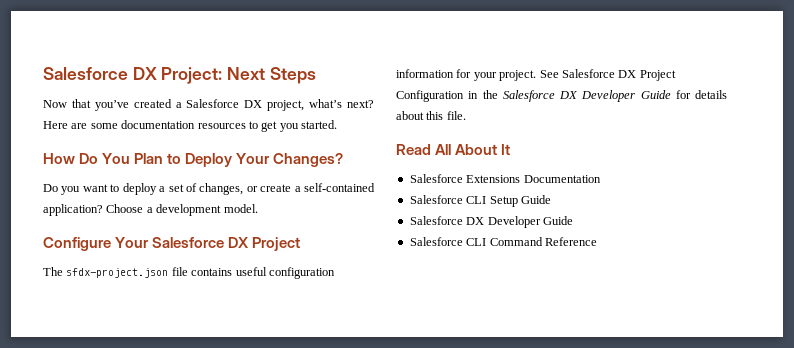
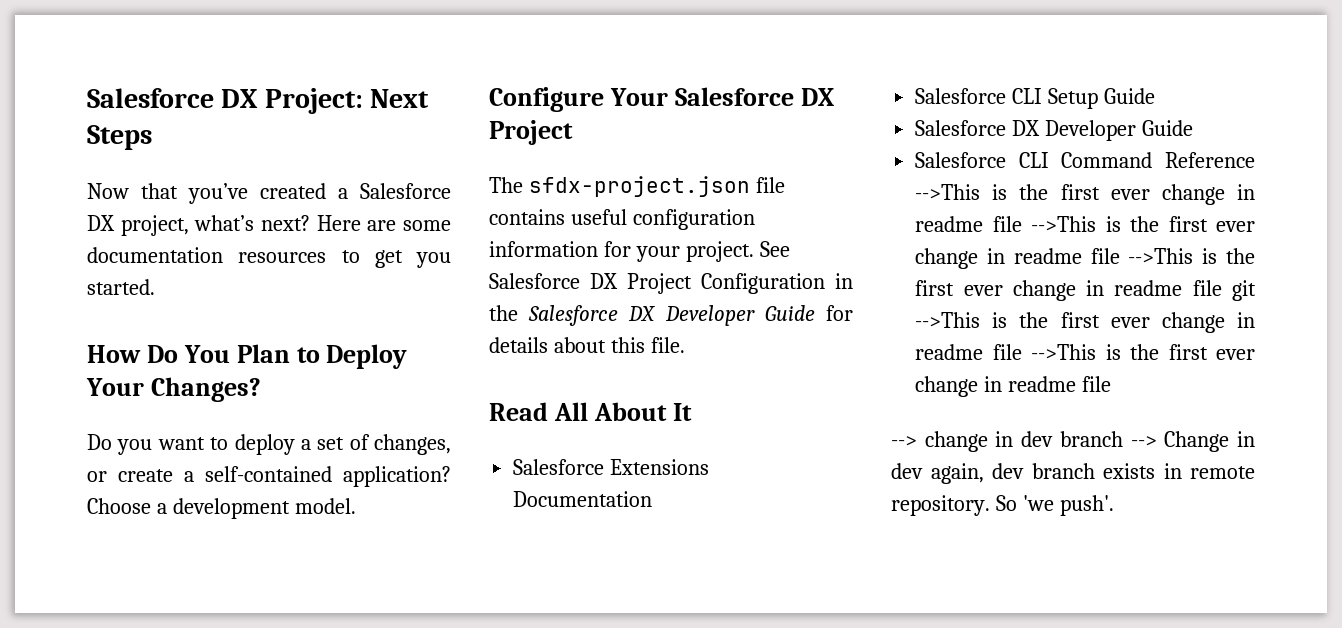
- Salesforce CLI Command Reference
+ Salesforce CLI Command Reference -->This is the first ever change in readme file -->This is the first ever change in readme file -->This is the first ever change in readme file git -->This is the first ever change in readme file -->This is the first ever change in readme file
+ --> change in dev branch --> Change in dev again, dev branch exists in remote repository. So 'we push'.

